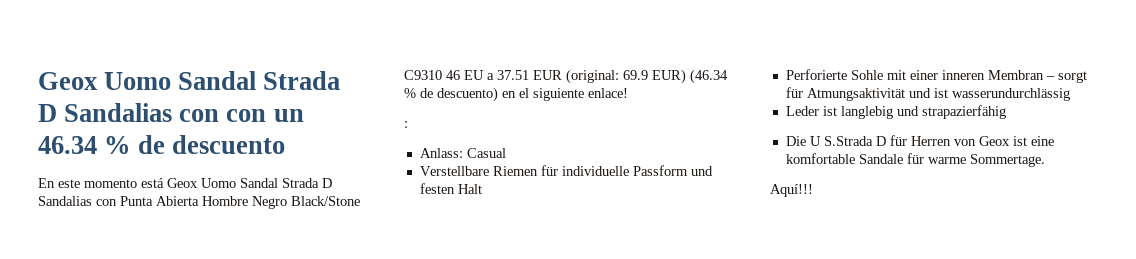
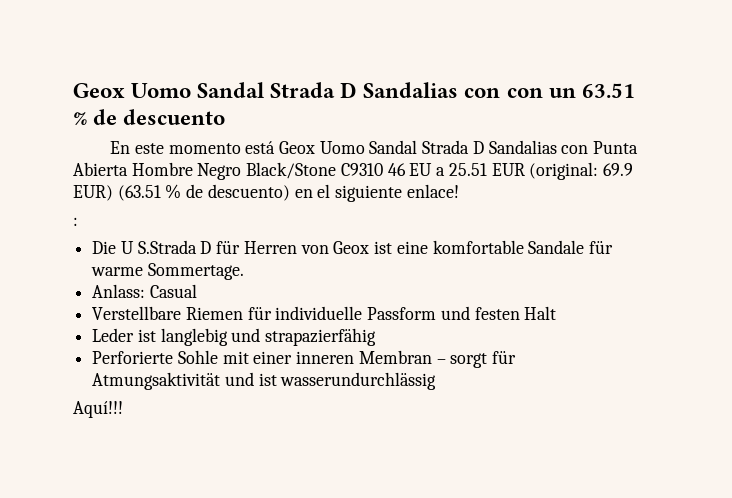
- Geox Uomo Sandal Strada D Sandalias con con un 46.34 % de descuento
+ Geox Uomo Sandal Strada D Sandalias con con un 63.51 % de descuento
- En este momento está Geox Uomo Sandal Strada D Sandalias con Punta Abierta Hombre Negro Black/Stone C9310 46 EU a 37.51 EUR (original: 69.9 EUR) (46.34 % de descuento) en el siguiente enlace!
+ En este momento está Geox Uomo Sandal Strada D Sandalias con Punta Abierta Hombre Negro Black/Stone C9310 46 EU a 25.51 EUR (original: 69.9 EUR) (63.51 % de descuento) en el siguiente enlace!
- Anlass: Casual
- Verstellbare Riemen für individuelle Passform und festen Halt
- Perforierte Sohle mit einer inneren Membran – sorgt für Atmungsaktivität und ist wasserundurchlässig
- Leder ist langlebig und strapazierfähig
+ Anlass: Casual
+ Verstellbare Riemen für individuelle Passform und festen Halt
+ Leder ist langlebig und strapazierfähig
+ Perforierte Sohle mit einer inneren Membran – sorgt für Atmungsaktivität und ist wasserundurchlässig

